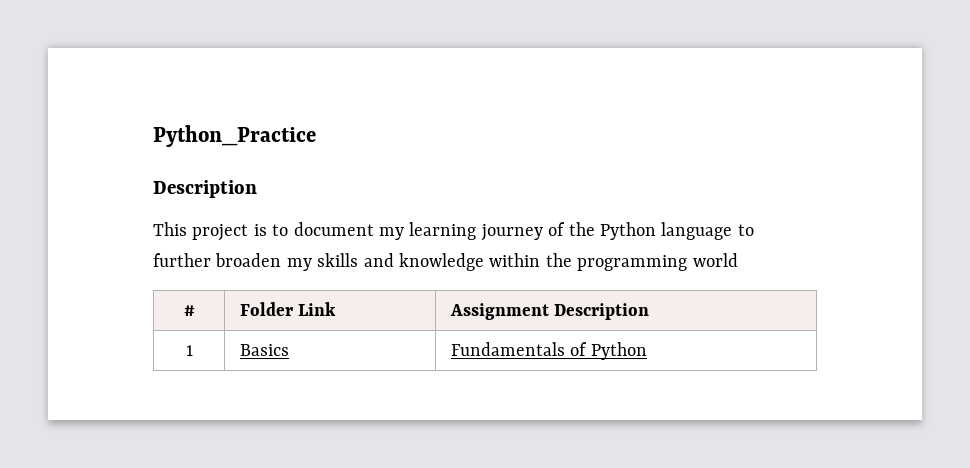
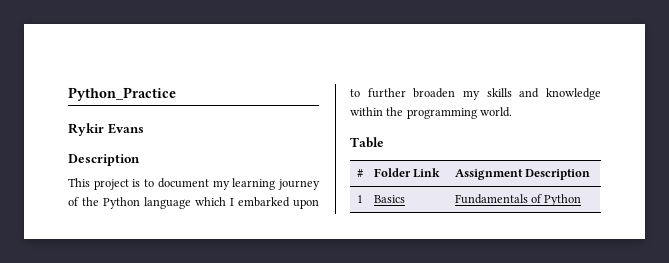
+ Rykir Evans
- This project is to document my learning journey of the Python language to further broaden my skills and knowledge within the programming world
+ This project is to document my learning journey of the Python language which I embarked upon to further broaden my skills and knowledge within the programming world.
+ Table

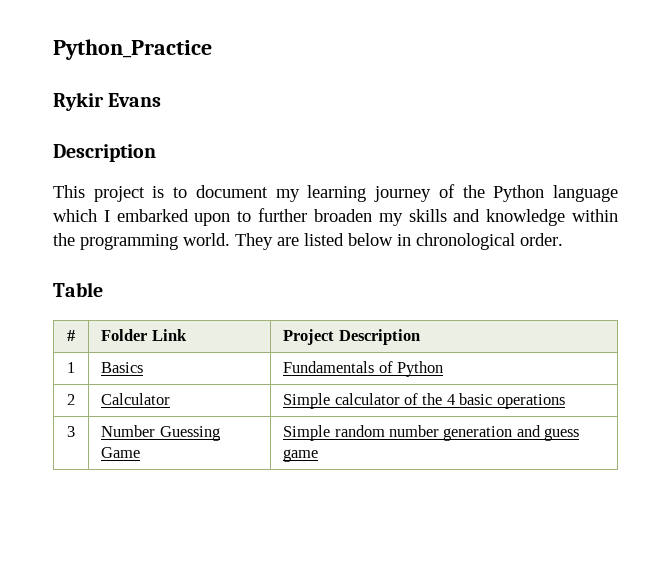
+ They are listed below in chronological order.
- # | Folder Link | Assignment Description
+ # | Folder Link | Project Description
+ 2 | Calculator | Simple calculator of the 4 basic operations
+ 3 | Number Guessing Game | Simple random number generation and guess game

